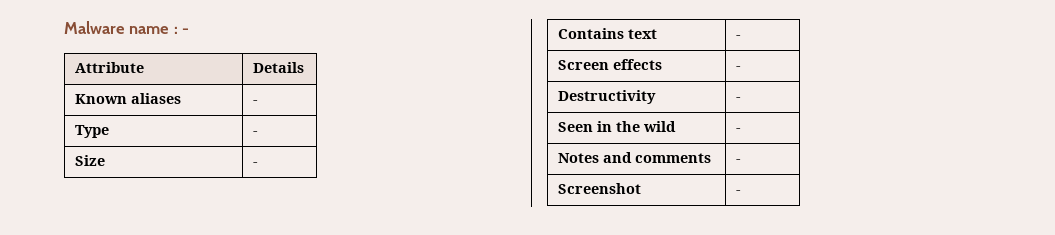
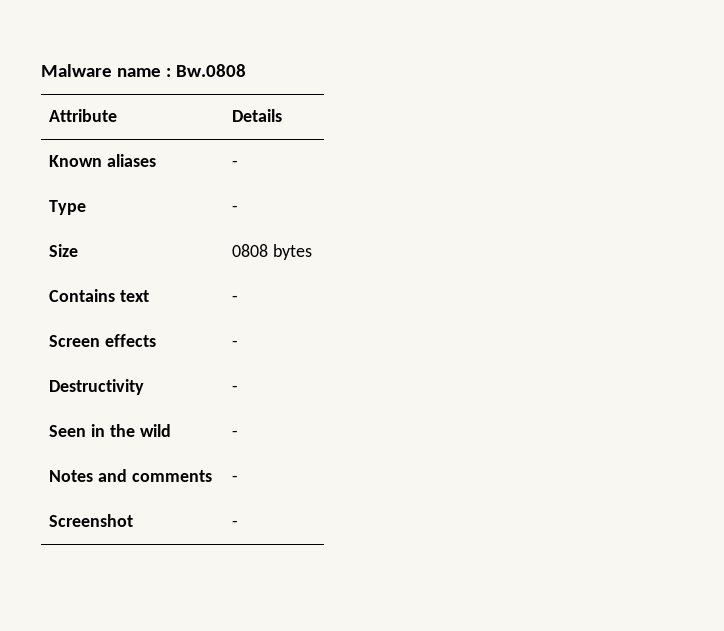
- Malware name : -
+ Malware name : Bw.0808
- Size | -
+ Size | 0808 bytes

